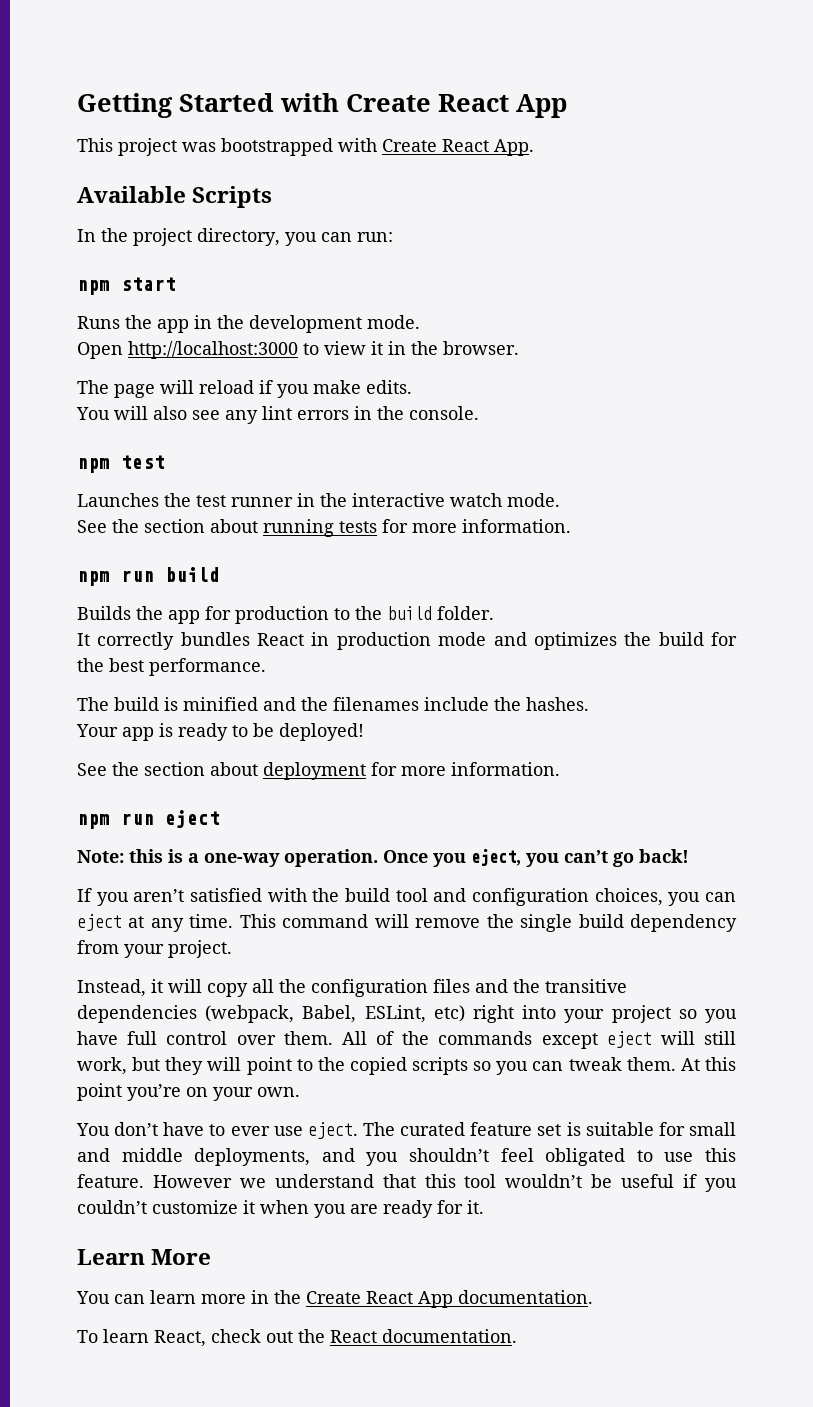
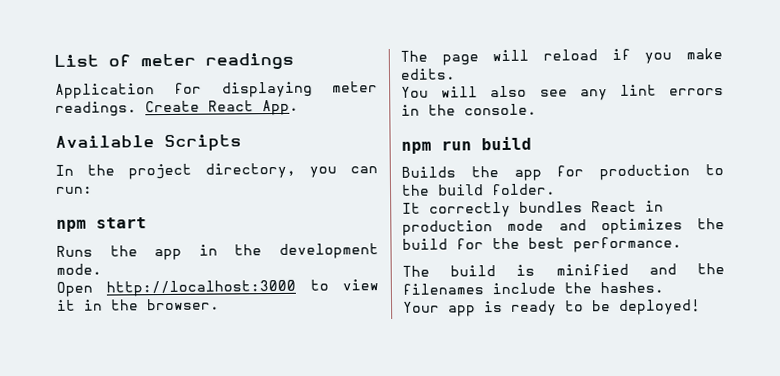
- Getting Started with Create React App
- This project was bootstrapped with Create React App.
+ List of meter readings
+ Application for displaying meter readings. Create React App.
- npm test
- Launches the test runner in the interactive watch mode.
- See the section about running tests for more information.
- See the section about deployment for more information.
- npm run eject
- Note: this is a one-way operation. Once you eject, you can’t go back!
- If you aren’t satisfied with the build tool and configuration choices, you can eject at any time. This command will remove the single build dependency from your project.
- Instead, it will copy all the configuration files and the transitive dependencies (webpack, Babel, ESLint, etc) right into your project so you have full control over them. All of the commands except eject will still work, but they will point to the copied scripts so you can tweak them. At this point you’re on your own.
- You don’t have to ever use eject. The curated feature set is suitable for small and middle deployments, and you shouldn’t feel obligated to use this feature. However we understand that this tool wouldn’t be useful if you couldn’t customize it when you are ready for it.
- Learn More
- You can learn more in the Create React App documentation.
- To learn React, check out the React documentation.

